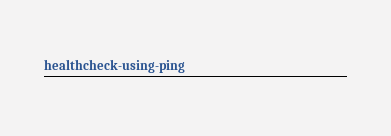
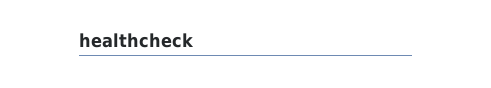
- healthcheck-using-ping
+ healthcheck

